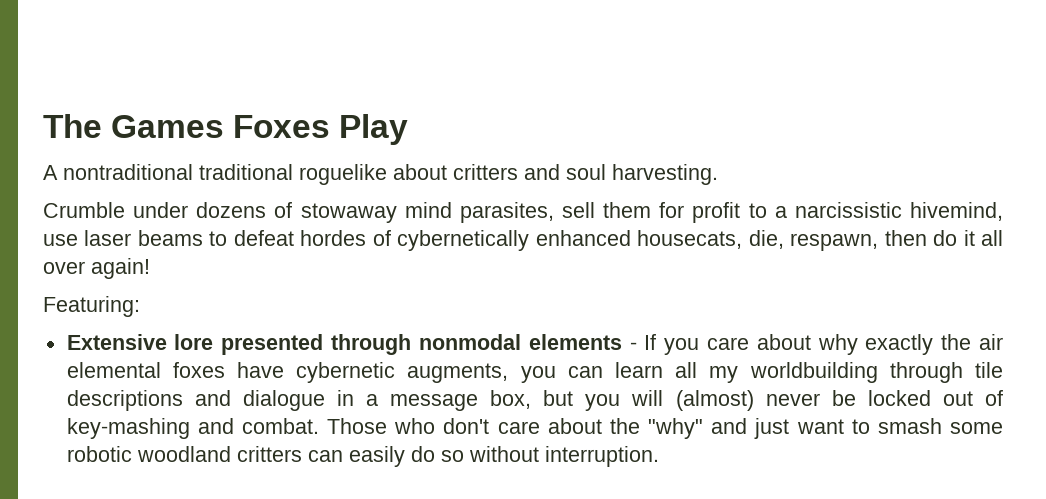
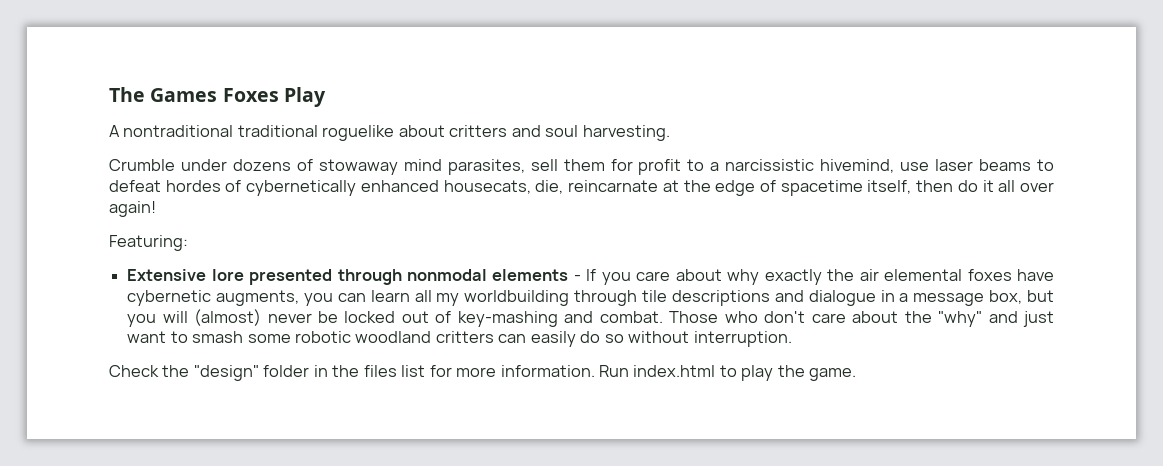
- Crumble under dozens of stowaway mind parasites, sell them for profit to a narcissistic hivemind, use laser beams to defeat hordes of cybernetically enhanced housecats, die, respawn, then do it all over again!
+ Crumble under dozens of stowaway mind parasites, sell them for profit to a narcissistic hivemind, use laser beams to defeat hordes of cybernetically enhanced housecats, die, reincarnate at the edge of spacetime itself, then do it all over again!
+ Check the "design" folder in the files list for more information. Run index.html to play the game.

